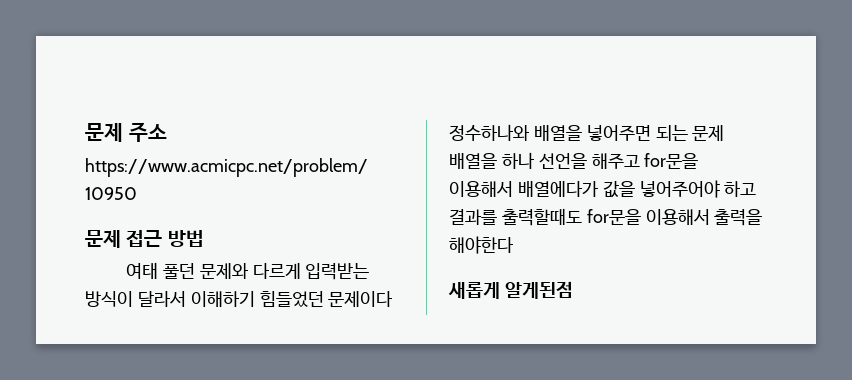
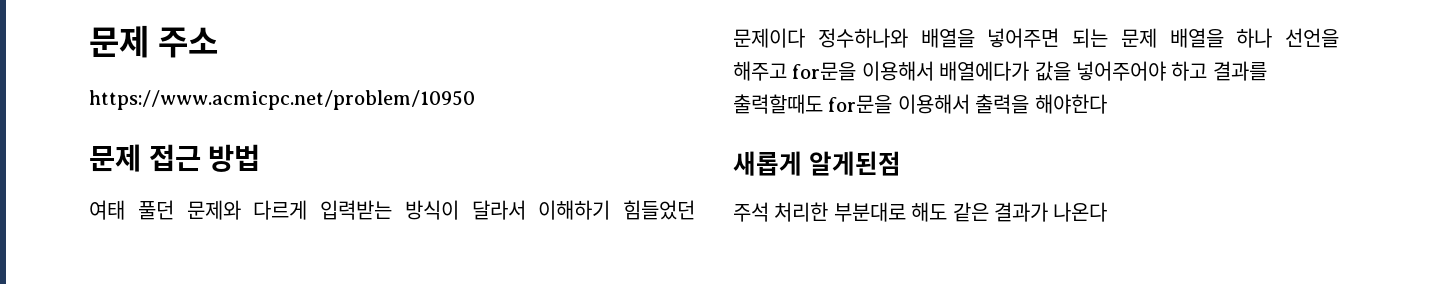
+ 주석 처리한 부분대로 해도 같은 결과가 나온다

